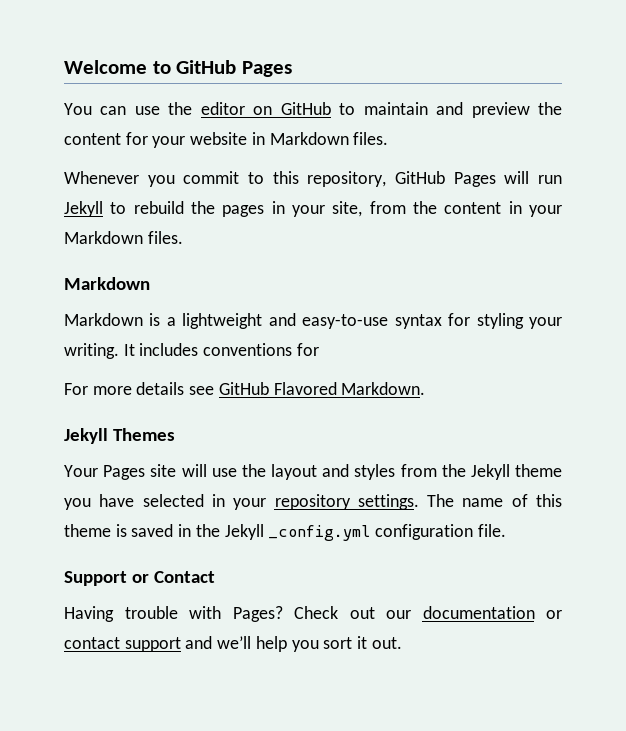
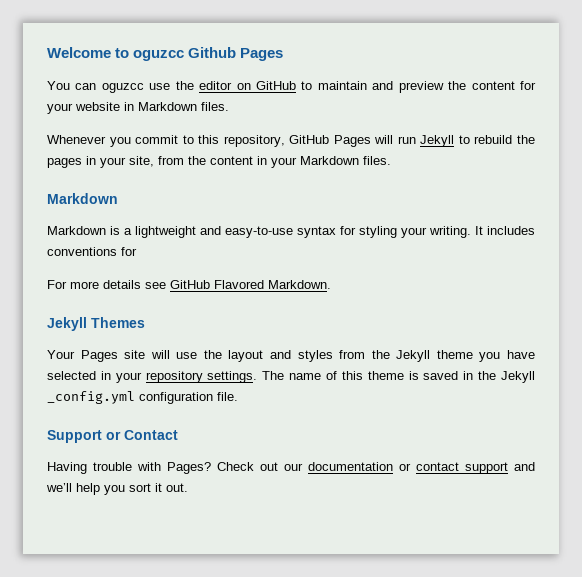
- Welcome to GitHub Pages
+ Welcome to oguzcc Github Pages
- You can use the editor on GitHub to maintain and preview the content for your website in Markdown files.
+ You can oguzcc use the editor on GitHub to maintain and preview the content for your website in Markdown files.

